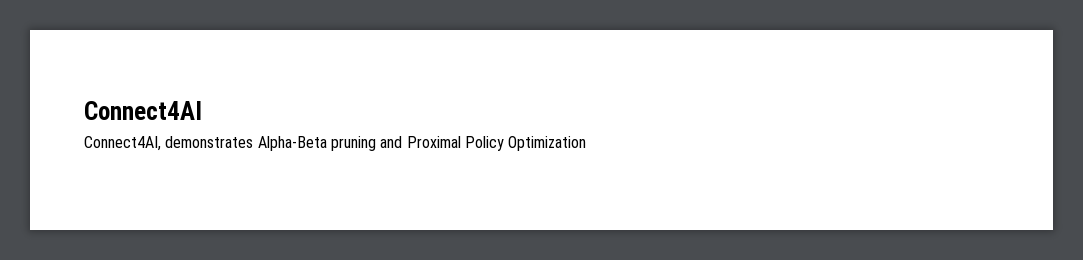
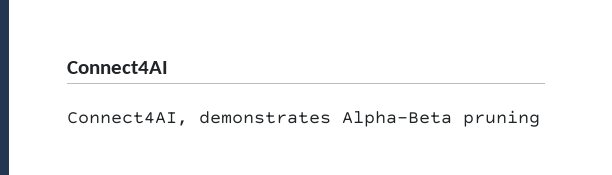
- Connect4AI, demonstrates Alpha-Beta pruning and Proximal Policy Optimization
+ Connect4AI, demonstrates Alpha-Beta pruning

